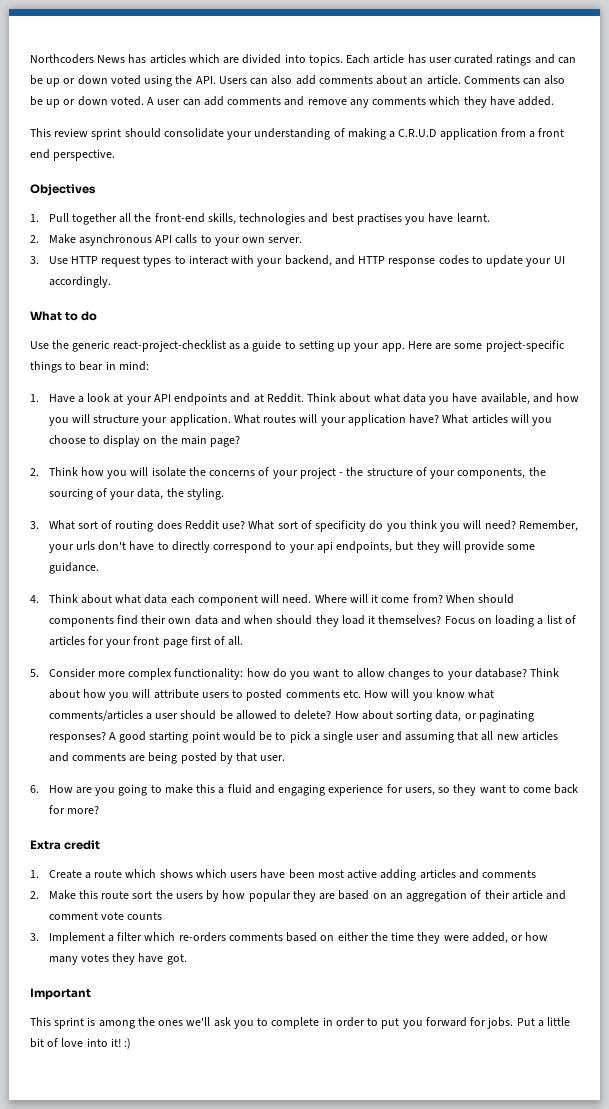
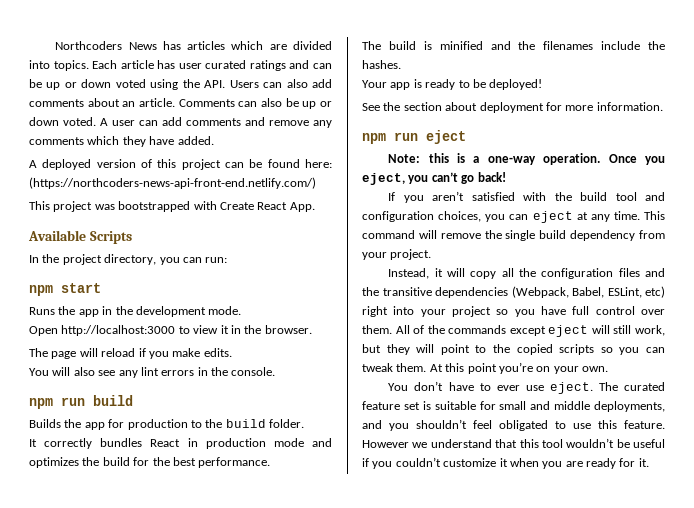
- This review sprint should consolidate your understanding of making a C.R.U.D application from a front end perspective.
- Objectives
- 1. Pull together all the front-end skills, technologies and best practises you have learnt.
- 2. Make asynchronous API calls to your own server.
- 3. Use HTTP request types to interact with your backend, and HTTP response codes to update your UI accordingly.
- What to do
- Use the generic react-project-checklist as a guide to setting up your app. Here are some project-specific things to bear in mind:
- 1. Have a look at your API endpoints and at Reddit. Think about what data you have available, and how you will structure your application. What routes will your application have? What articles will you choose to display on the main page?
- 2. Think how you will isolate the concerns of your project - the structure of your components, the sourcing of your data, the styling.
- 3. What sort of routing does Reddit use? What sort of specificity do you think you will need? Remember, your urls don't have to directly correspond to your api endpoints, but they will provide some guidance.
- 4. Think about what data each component will need. Where will it come from? When should components find their own data and when should they load it themselves? Focus on loading a list of articles for your front page first of all.
- 5. Consider more complex functionality: how do you want to allow changes to your database? Think about how you will attribute users to posted comments etc. How will you know what comments/articles a user should be allowed to delete? How about sorting data, or paginating responses? A good starting point would be to pick a single user and assuming that all new articles and comments are being posted by that user.
- 6. How are you going to make this a fluid and engaging experience for users, so they want to come back for more?
- Extra credit
- 1. Create a route which shows which users have been most active adding articles and comments
- 2. Make this route sort the users by how popular they are based on an aggregation of their article and comment vote counts
- 3. Implement a filter which re-orders comments based on either the time they were added, or how many votes they have got.
- Important
- This sprint is among the ones we'll ask you to complete in order to put you forward for jobs. Put a little bit of love into it! :)
+ A deployed version of this project can be found here: (https://northcoders-news-api-front-end.netlify.com/)
+ This project was bootstrapped with Create React App.
+ Available Scripts
+ In the project directory, you can run:
+ npm start
+ Runs the app in the development mode.
+ Open http://localhost:3000 to view it in the browser.
+ The page will reload if you make edits.
+ You will also see any lint errors in the console.
+ npm run build
+ Builds the app for production to the build folder.
+ It correctly bundles React in production mode and optimizes the build for the best performance.
+ The build is minified and the filenames include the hashes.
+ Your app is ready to be deployed!
+ See the section about deployment for more information.
+ npm run eject
+ Note: this is a one-way operation. Once you eject, you can’t go back!
+ If you aren’t satisfied with the build tool and configuration choices, you can eject at any time. This command will remove the single build dependency from your project.
+ Instead, it will copy all the configuration files and the transitive dependencies (Webpack, Babel, ESLint, etc) right into your project so you have full control over them. All of the commands except eject will still work, but they will point to the copied scripts so you can tweak them. At this point you’re on your own.
+ You don’t have to ever use eject. The curated feature set is suitable for small and middle deployments, and you shouldn’t feel obligated to use this feature. However we understand that this tool wouldn’t be useful if you couldn’t customize it when you are ready for it.

